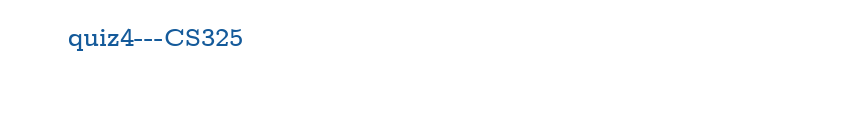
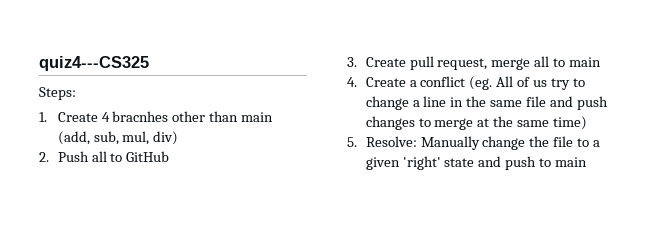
+ Steps:
+ 1. Create 4 bracnhes other than main (add, sub, mul, div)
+ 2. Push all to GitHub
+ 3. Create pull request, merge all to main
+ 4. Create a conflict (eg. All of us try to change a line in the same file and push changes to merge at the same time)
+ 5. Resolve: Manually change the file to a given 'right' state and push to main

